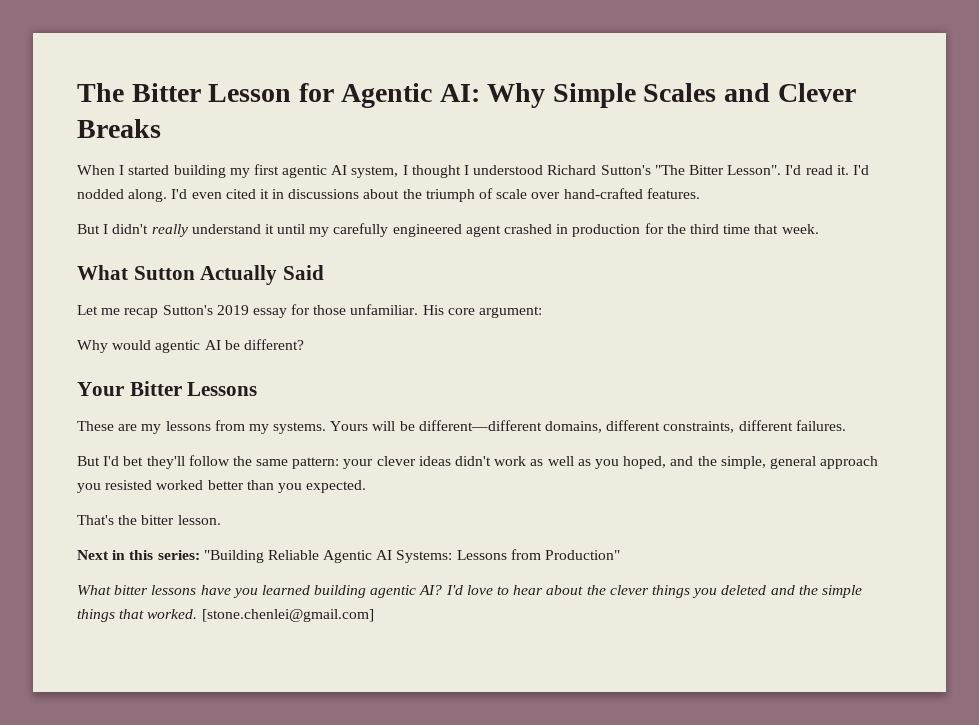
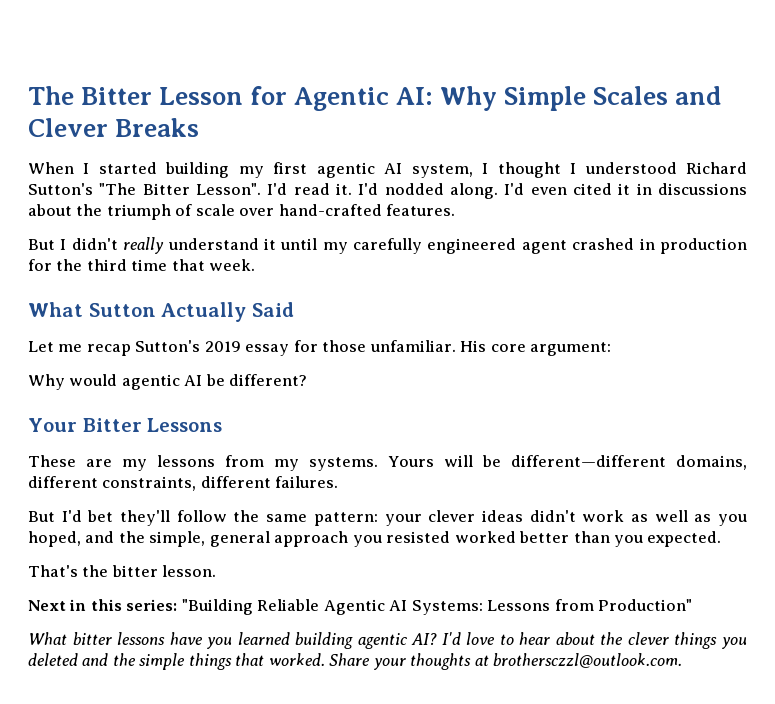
- [stone.chenlei@gmail.com]
+ Share your thoughts at brothersczzl@outlook.com.

